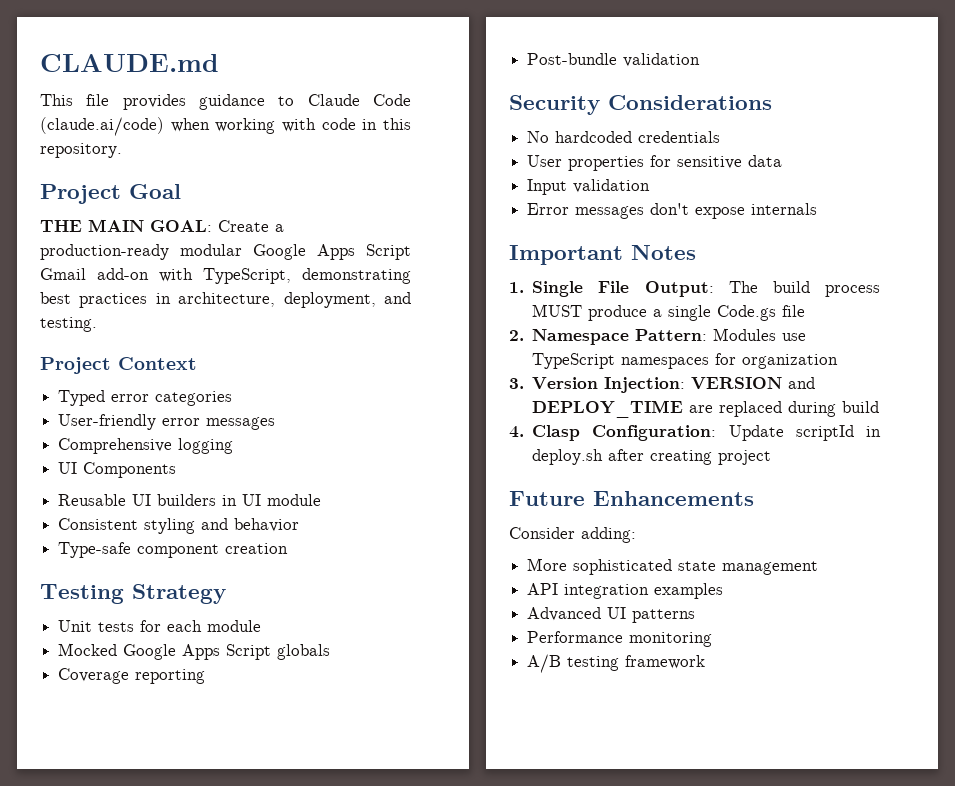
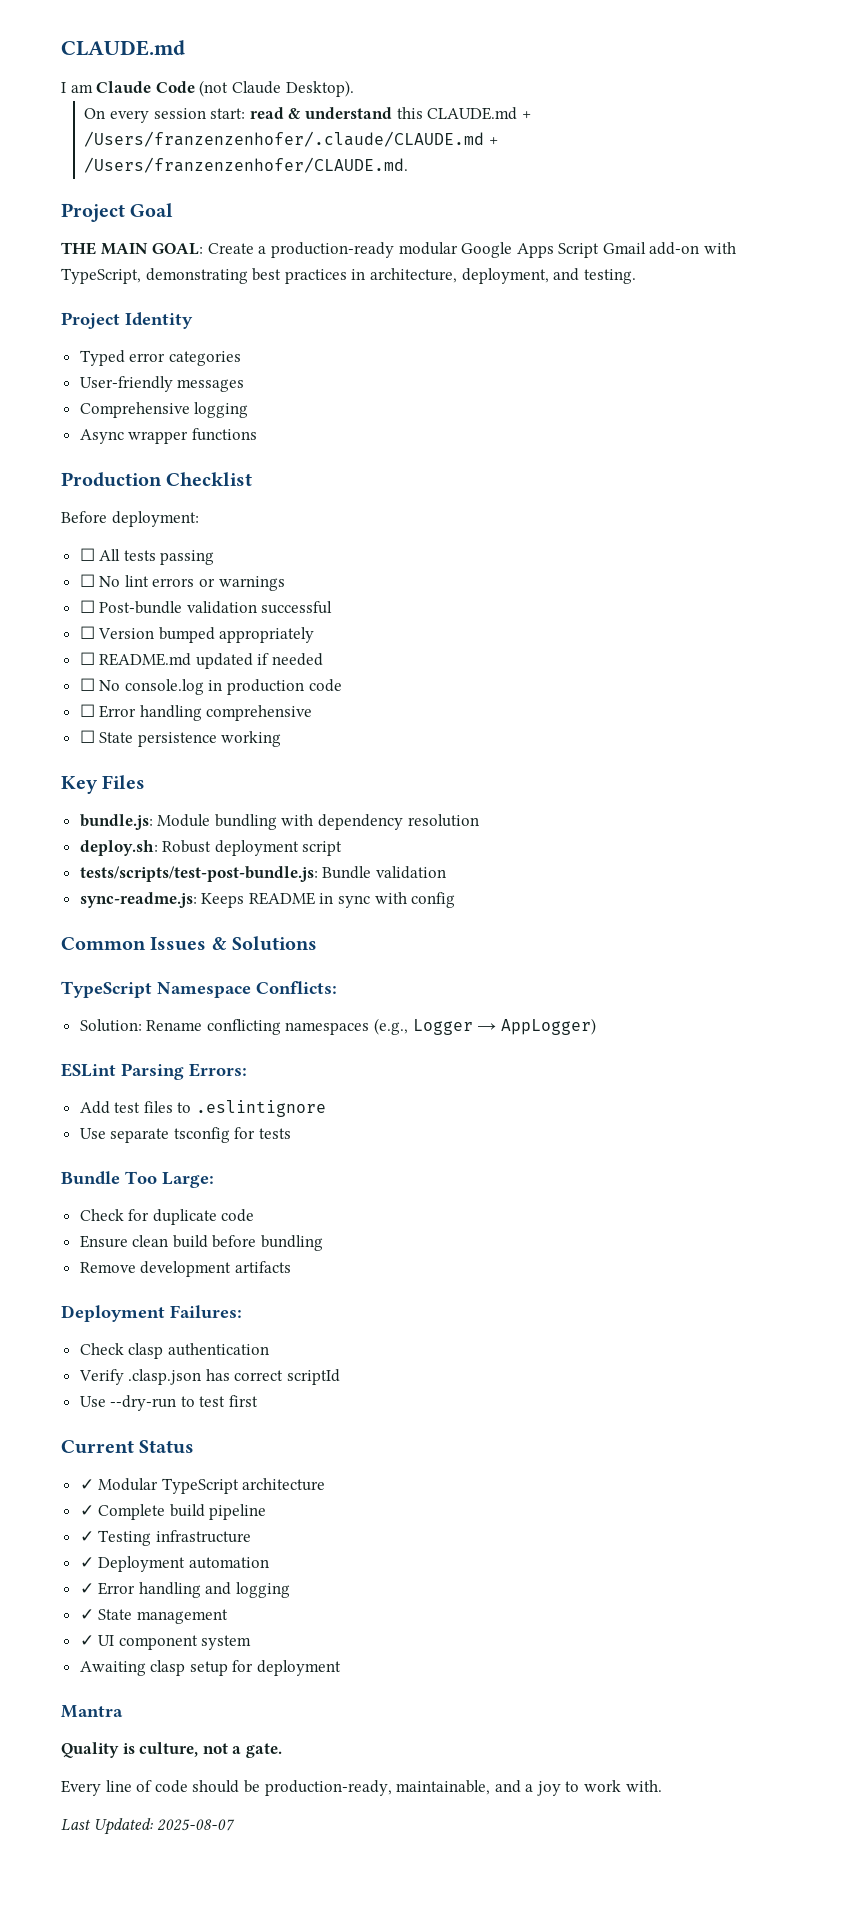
- This file provides guidance to Claude Code (claude.ai/code) when working with code in this repository.
+ I am Claude Code (not Claude Desktop).
+ On every session start: read & understand this CLAUDE.md + /Users/franzenzenhofer/.claude/CLAUDE.md + /Users/franzenzenhofer/CLAUDE.md.
- Project Context
+ Project Identity
- User-friendly error messages
+ User-friendly messages
- UI Components
- Reusable UI builders in UI module
- Consistent styling and behavior
- Type-safe component creation
- Testing Strategy
- Unit tests for each module
- Mocked Google Apps Script globals
- Coverage reporting
- Post-bundle validation
- Security Considerations
- No hardcoded credentials
- User properties for sensitive data
- Input validation
- Error messages don't expose internals
- Important Notes
- 1. Single File Output: The build process MUST produce a single Code.gs file
- 2. Namespace Pattern: Modules use TypeScript namespaces for organization
- 3. Version Injection: VERSION and DEPLOY_TIME are replaced during build
- 4. Clasp Configuration: Update scriptId in deploy.sh after creating project
- Future Enhancements
- Consider adding:
- More sophisticated state management
- API integration examples
- Advanced UI patterns
- Performance monitoring
- A/B testing framework
+ Async wrapper functions
+ Production Checklist
+ Before deployment:
+ ☐ All tests passing
+ ☐ No lint errors or warnings
+ ☐ Post-bundle validation successful
+ ☐ Version bumped appropriately
+ ☐ README.md updated if needed
+ ☐ No console.log in production code
+ ☐ Error handling comprehensive
+ ☐ State persistence working
+ Key Files
+ bundle.js: Module bundling with dependency resolution
+ deploy.sh: Robust deployment script
+ tests/scripts/test-post-bundle.js: Bundle validation
+ sync-readme.js: Keeps README in sync with config
+ Common Issues & Solutions
+ TypeScript Namespace Conflicts:
+ Solution: Rename conflicting namespaces (e.g., Logger → AppLogger)
+ ESLint Parsing Errors:
+ Add test files to .eslintignore
+ Use separate tsconfig for tests
+ Bundle Too Large:
+ Check for duplicate code
+ Ensure clean build before bundling
+ Remove development artifacts
+ Deployment Failures:
+ Check clasp authentication
+ Verify .clasp.json has correct scriptId
+ Use --dry-run to test first
+ Current Status
+ ✓ Modular TypeScript architecture
+ ✓ Complete build pipeline
+ ✓ Testing infrastructure
+ ✓ Deployment automation
+ ✓ Error handling and logging
+ ✓ State management
+ ✓ UI component system
+ Awaiting clasp setup for deployment
+ Mantra
+ Quality is culture, not a gate.
+ Every line of code should be production-ready, maintainable, and a joy to work with.
+ Last Updated: 2025-08-07

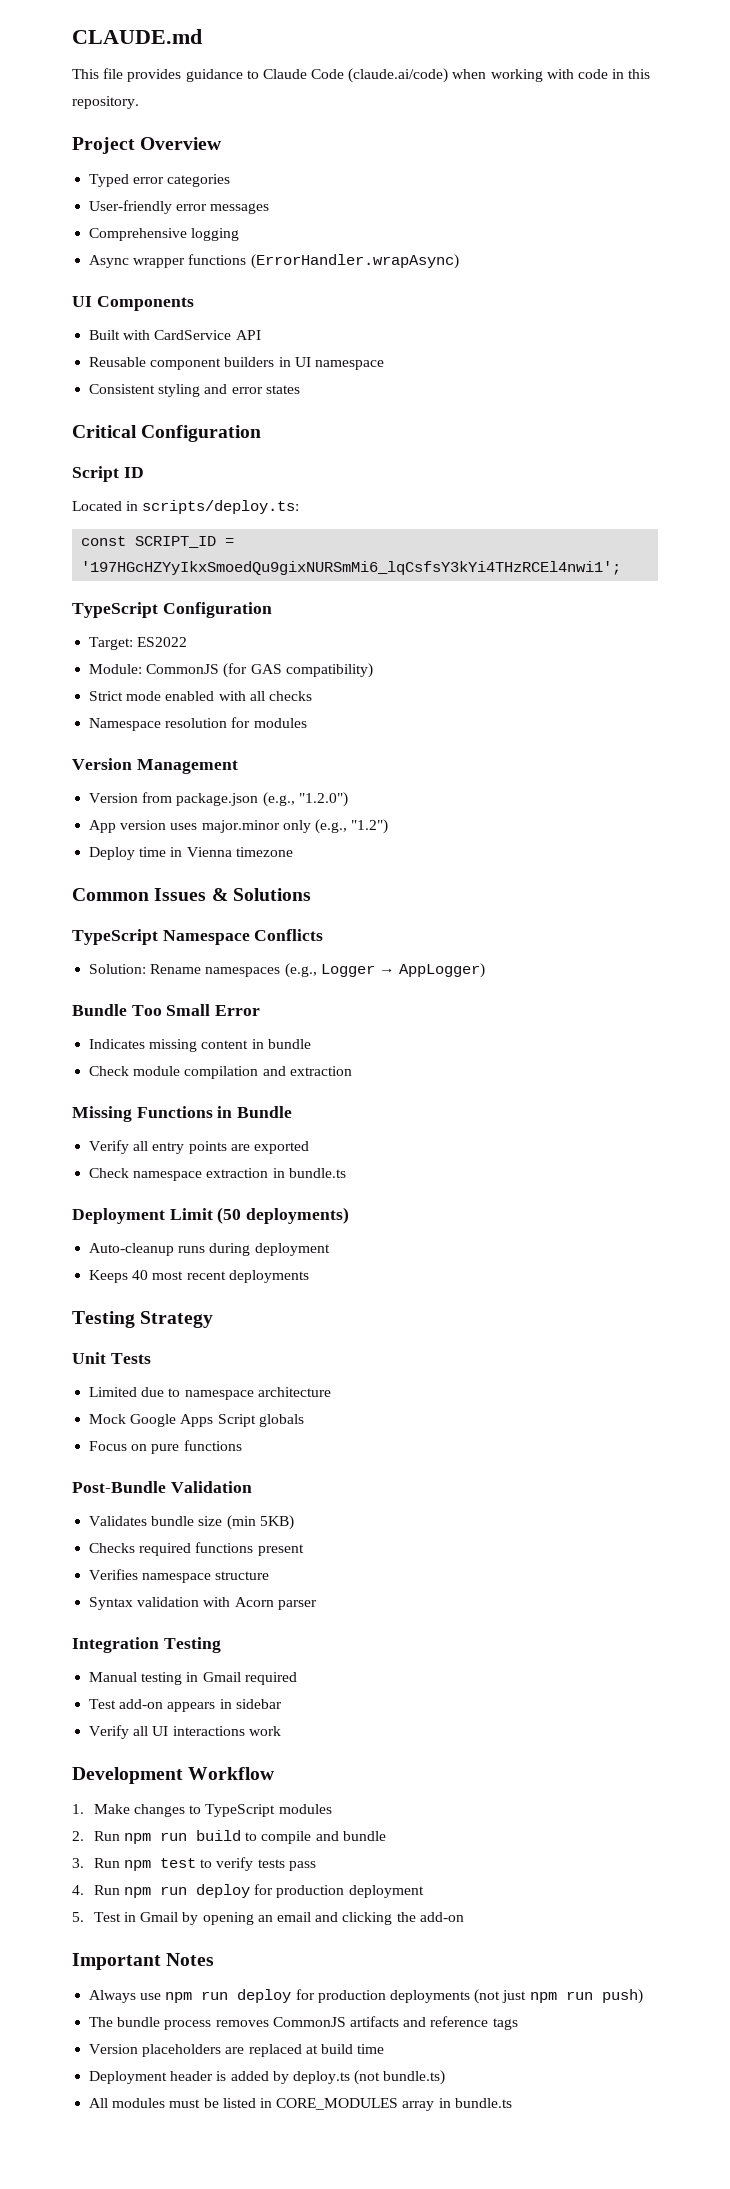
- I am Claude Code (not Claude Desktop).
- On every session start: read & understand this CLAUDE.md + /Users/franzenzenhofer/.claude/CLAUDE.md + /Users/franzenzenhofer/CLAUDE.md.
- Project Goal
- THE MAIN GOAL: Create a production-ready modular Google Apps Script Gmail add-on with TypeScript, demonstrating best practices in architecture, deployment, and testing.
- Project Identity
+ This file provides guidance to Claude Code (claude.ai/code) when working with code in this repository.
+ Project Overview
- User-friendly messages
+ User-friendly error messages
- Async wrapper functions
- Production Checklist
- Before deployment:
- ☐ All tests passing
- ☐ No lint errors or warnings
- ☐ Post-bundle validation successful
- ☐ Version bumped appropriately
- ☐ README.md updated if needed
- ☐ No console.log in production code
- ☐ Error handling comprehensive
- ☐ State persistence working
- Key Files
- bundle.js: Module bundling with dependency resolution
- deploy.sh: Robust deployment script
- tests/scripts/test-post-bundle.js: Bundle validation
- sync-readme.js: Keeps README in sync with config
+ Async wrapper functions (ErrorHandler.wrapAsync)
+ UI Components
+ Built with CardService API
+ Reusable component builders in UI namespace
+ Consistent styling and error states
+ Critical Configuration
+ Script ID
+ Located in scripts/deploy.ts:
+ const SCRIPT_ID = '197HGcHZYyIkxSmoedQu9gixNURSmMi6_lqCsfsY3kYi4THzRCEl4nwi1';
+ TypeScript Configuration
+ Target: ES2022
+ Module: CommonJS (for GAS compatibility)
+ Strict mode enabled with all checks
+ Namespace resolution for modules
+ Version Management
+ Version from package.json (e.g., "1.2.0")
+ App version uses major.minor only (e.g., "1.2")
+ Deploy time in Vienna timezone
- TypeScript Namespace Conflicts:
+ TypeScript Namespace Conflicts
- Solution: Rename conflicting namespaces (e.g., Logger → AppLogger)
+ Solution: Rename namespaces (e.g., Logger → AppLogger)
- ESLint Parsing Errors:
- Add test files to .eslintignore
- Use separate tsconfig for tests
- Bundle Too Large:
- Check for duplicate code
- Ensure clean build before bundling
- Remove development artifacts
- Deployment Failures:
- Check clasp authentication
- Verify .clasp.json has correct scriptId
- Use --dry-run to test first
- Current Status
- ✓ Modular TypeScript architecture
- ✓ Complete build pipeline
- ✓ Testing infrastructure
- ✓ Deployment automation
- ✓ Error handling and logging
- ✓ State management
- ✓ UI component system
- Awaiting clasp setup for deployment
- Mantra
- Quality is culture, not a gate.
- Every line of code should be production-ready, maintainable, and a joy to work with.
- Last Updated: 2025-08-07
+ Bundle Too Small Error
+ Indicates missing content in bundle
+ Check module compilation and extraction
+ Missing Functions in Bundle
+ Verify all entry points are exported
+ Check namespace extraction in bundle.ts
+ Deployment Limit (50 deployments)
+ Auto-cleanup runs during deployment
+ Keeps 40 most recent deployments
+ Testing Strategy
+ Unit Tests
+ Limited due to namespace architecture
+ Mock Google Apps Script globals
+ Focus on pure functions
+ Post-Bundle Validation
+ Validates bundle size (min 5KB)
+ Checks required functions present
+ Verifies namespace structure
+ Syntax validation with Acorn parser
+ Integration Testing
+ Manual testing in Gmail required
+ Test add-on appears in sidebar
+ Verify all UI interactions work
+ Development Workflow
+ 1. Make changes to TypeScript modules
+ 2. Run npm run build to compile and bundle
+ 3. Run npm test to verify tests pass
+ 4. Run npm run deploy for production deployment
+ 5. Test in Gmail by opening an email and clicking the add-on
+ Important Notes
+ Always use npm run deploy for production deployments (not just npm run push)
+ The bundle process removes CommonJS artifacts and reference tags
+ Version placeholders are replaced at build time
+ Deployment header is added by deploy.ts (not bundle.ts)
+ All modules must be listed in CORE_MODULES array in bundle.ts

